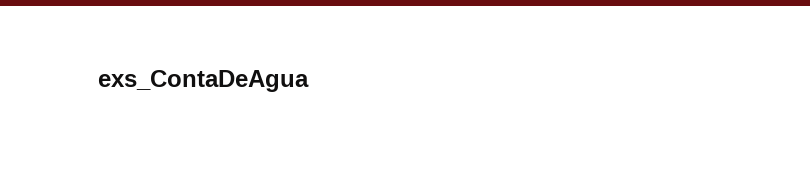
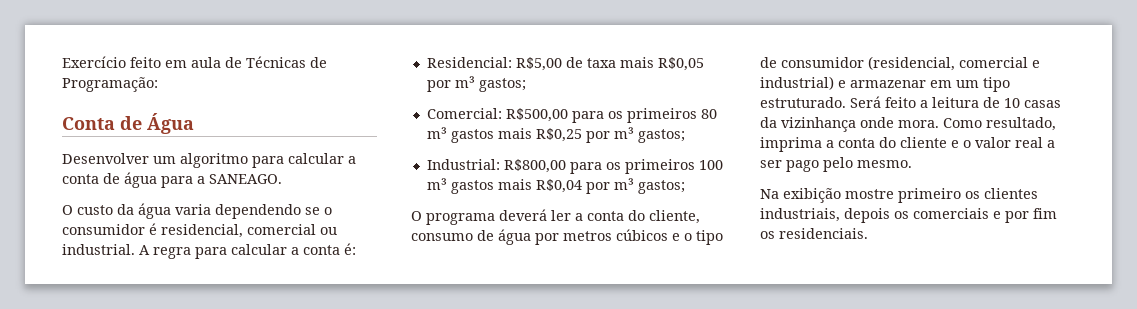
- exs_ContaDeAgua
+ Exercício feito em aula de Técnicas de Programação:
+ Conta de Água
+ Desenvolver um algoritmo para calcular a conta de água para a SANEAGO.
+ O custo da água varia dependendo se o consumidor é residencial, comercial ou industrial. A regra para calcular a conta é:
+ Residencial: R$5,00 de taxa mais R$0,05 por m³ gastos;
+ Comercial: R$500,00 para os primeiros 80 m³ gastos mais R$0,25 por m³ gastos;
+ Industrial: R$800,00 para os primeiros 100 m³ gastos mais R$0,04 por m³ gastos;
+ O programa deverá ler a conta do cliente, consumo de água por metros cúbicos e o tipo de consumidor (residencial, comercial e industrial) e armazenar em um tipo estruturado. Será feito a leitura de 10 casas da vizinhança onde mora. Como resultado, imprima a conta do cliente e o valor real a ser pago pelo mesmo.
+ Na exibição mostre primeiro os clientes industriais, depois os comerciais e por fim os residenciais.

